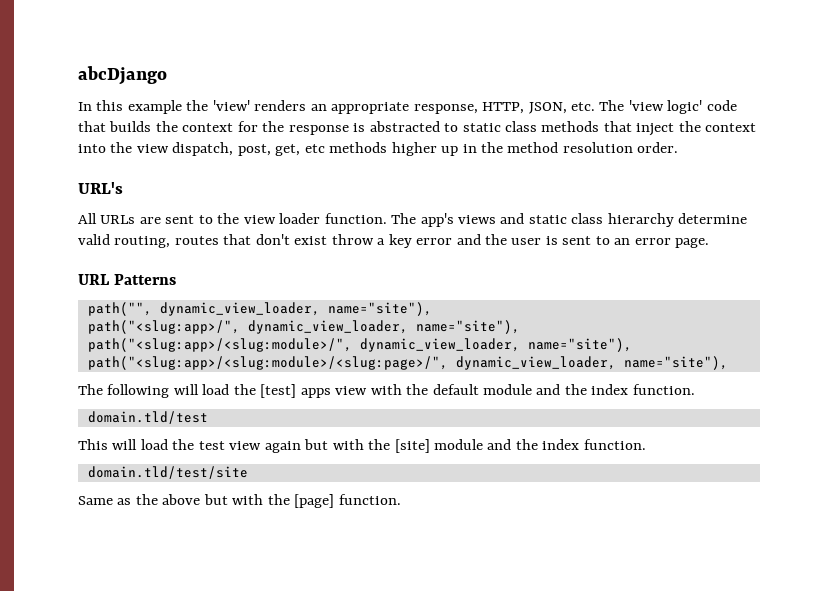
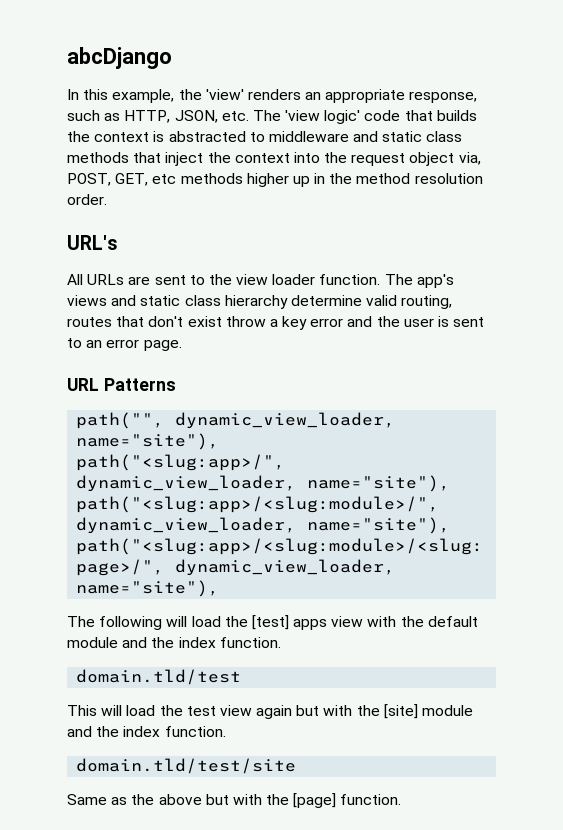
- In this example the 'view' renders an appropriate response, HTTP, JSON, etc. The 'view logic' code that builds the context for the response is abstracted to static class methods that inject the context into the view dispatch, post, get, etc methods higher up in the method resolution order.
+ In this example, the 'view' renders an appropriate response, such as HTTP, JSON, etc. The 'view logic' code that builds the context is abstracted to middleware and static class methods that inject the context into the request object via, POST, GET, etc methods higher up in the method resolution order.

